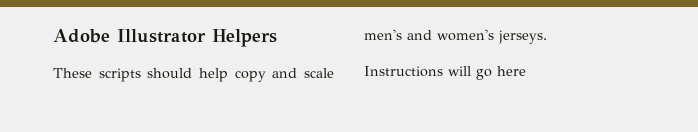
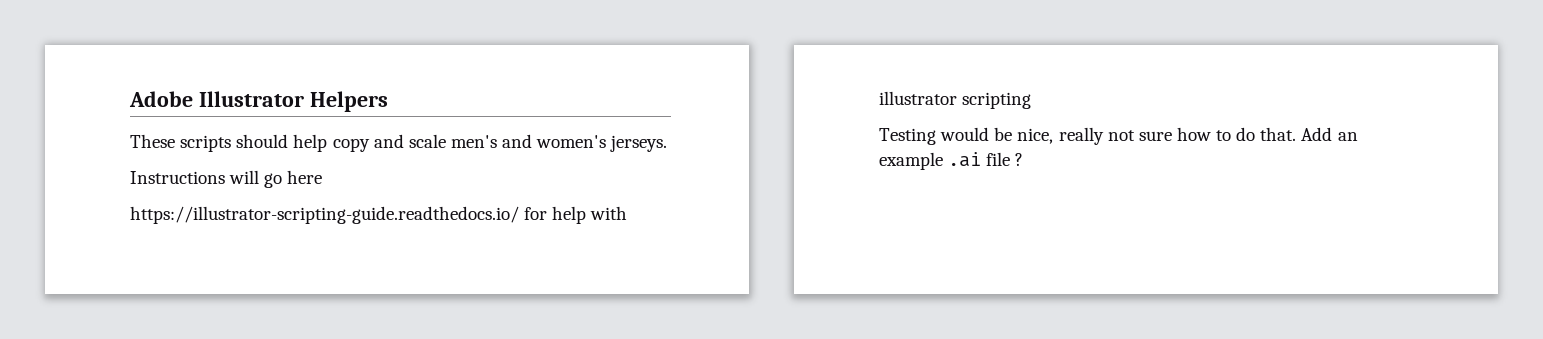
+ https://illustrator-scripting-guide.readthedocs.io/ for help with illustrator scripting
+ Testing would be nice, really not sure how to do that. Add an example .ai file ?

